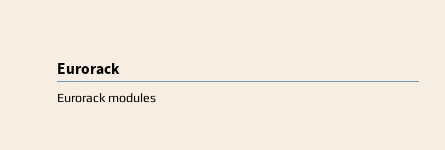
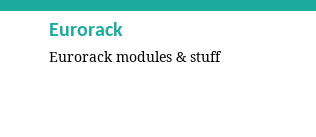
- Eurorack modules
+ Eurorack modules & stuff

